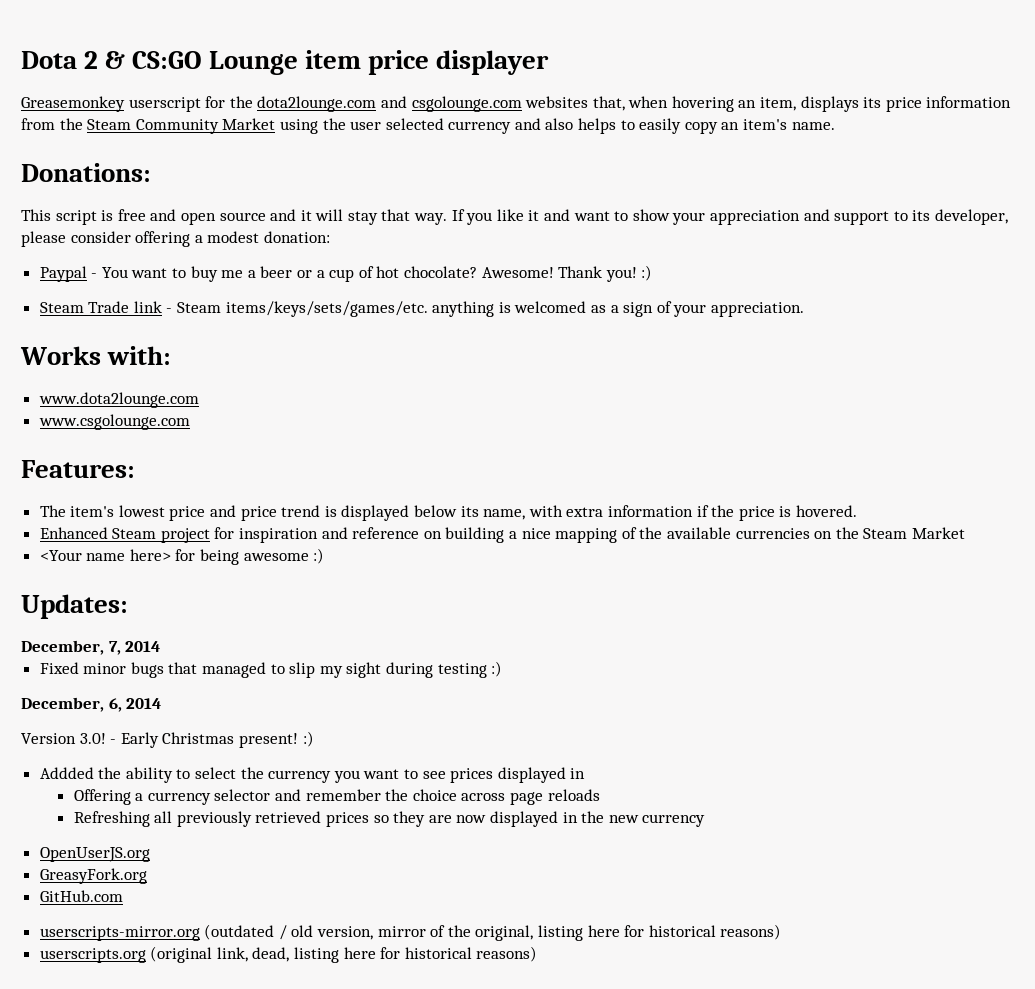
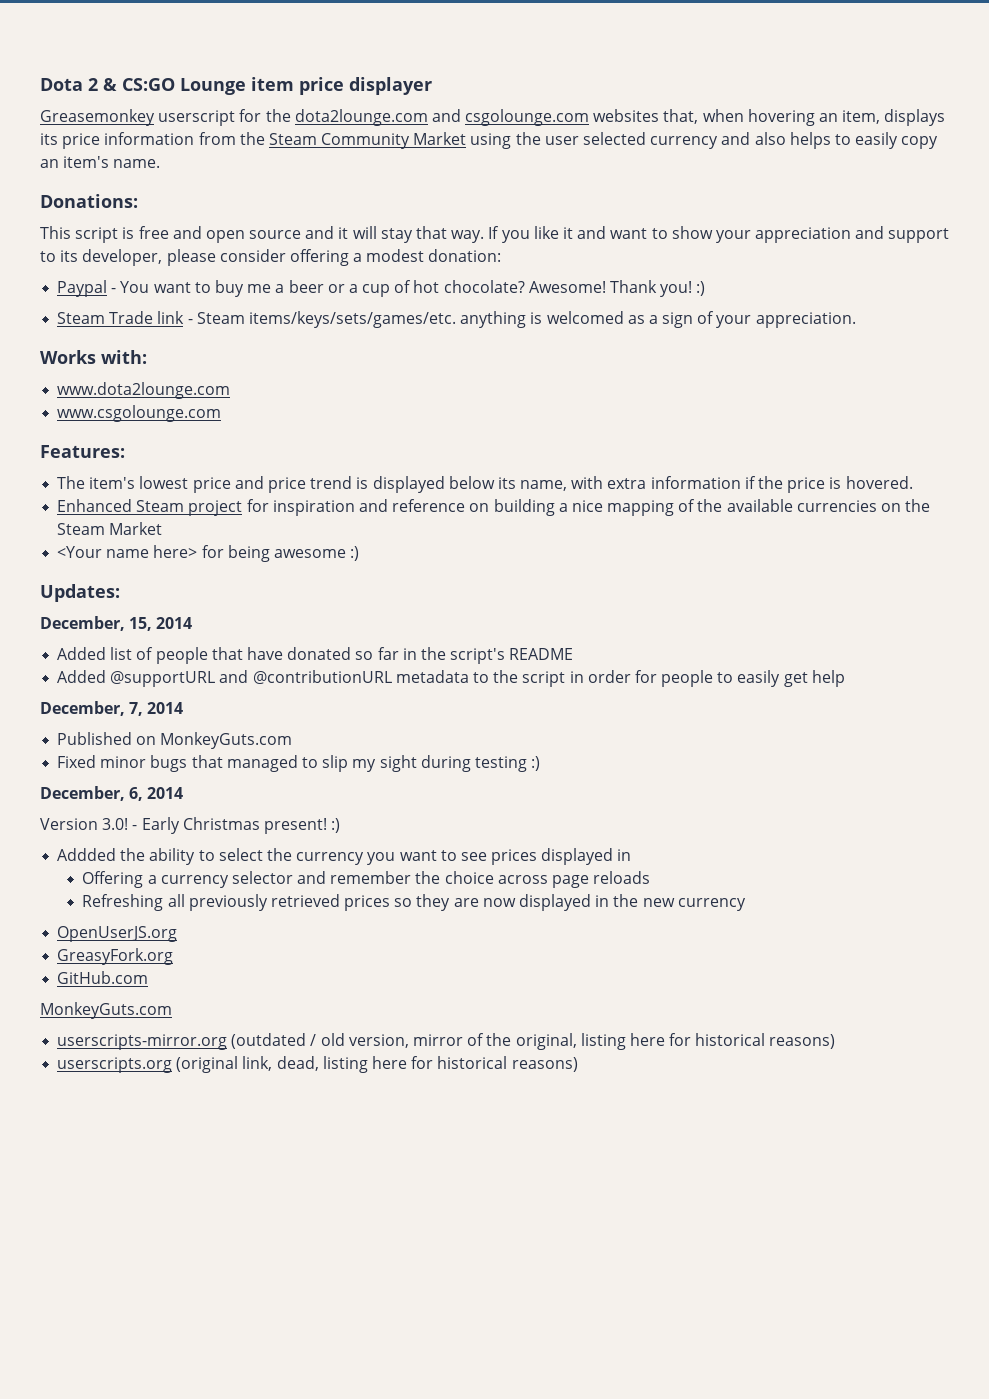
+ December, 15, 2014
+ Added list of people that have donated so far in the script's README
+ Added @supportURL and @contributionURL metadata to the script in order for people to easily get help
+ Published on MonkeyGuts.com
  GitHub.com
+ MonkeyGuts.com

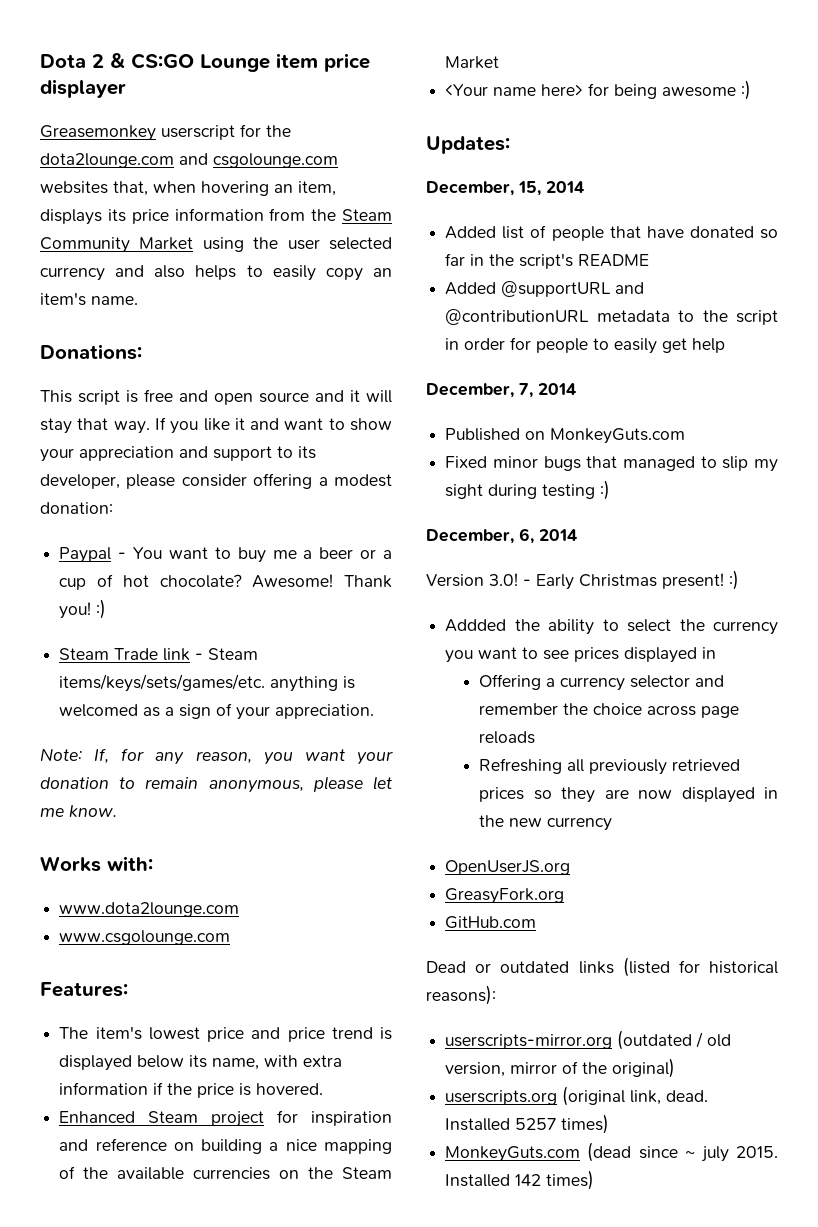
+ Note: If, for any reason, you want your donation to remain anonymous, please let me know.
  GitHub.com
- MonkeyGuts.com
+ Dead or outdated links (listed for historical reasons):
- userscripts-mirror.org (outdated / old version, mirror of the original, listing here for historical reasons)
- userscripts.org (original link, dead, listing here for historical reasons)
+ userscripts-mirror.org (outdated / old version, mirror of the original)
+ userscripts.org (original link, dead. Installed 5257 times)
+ MonkeyGuts.com (dead since ~ july 2015. Installed 142 times)

